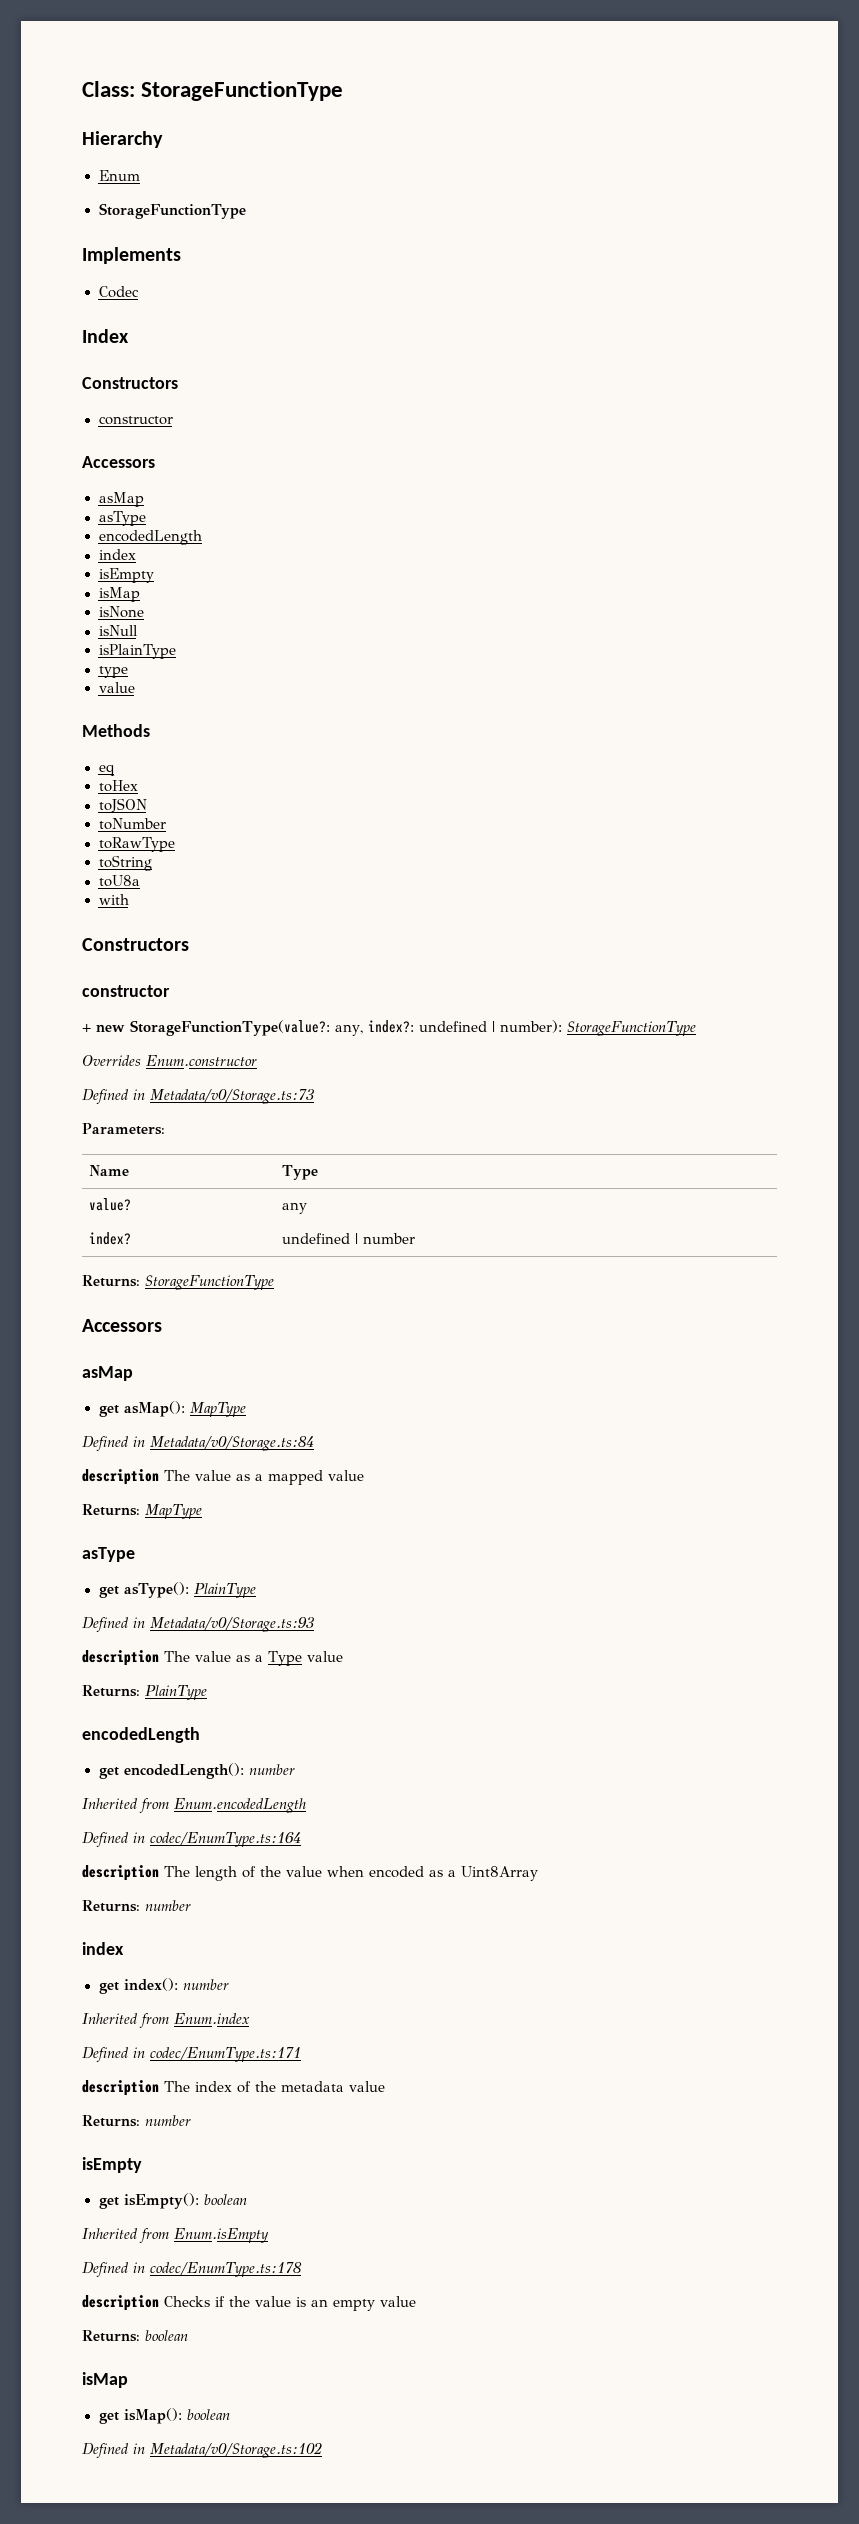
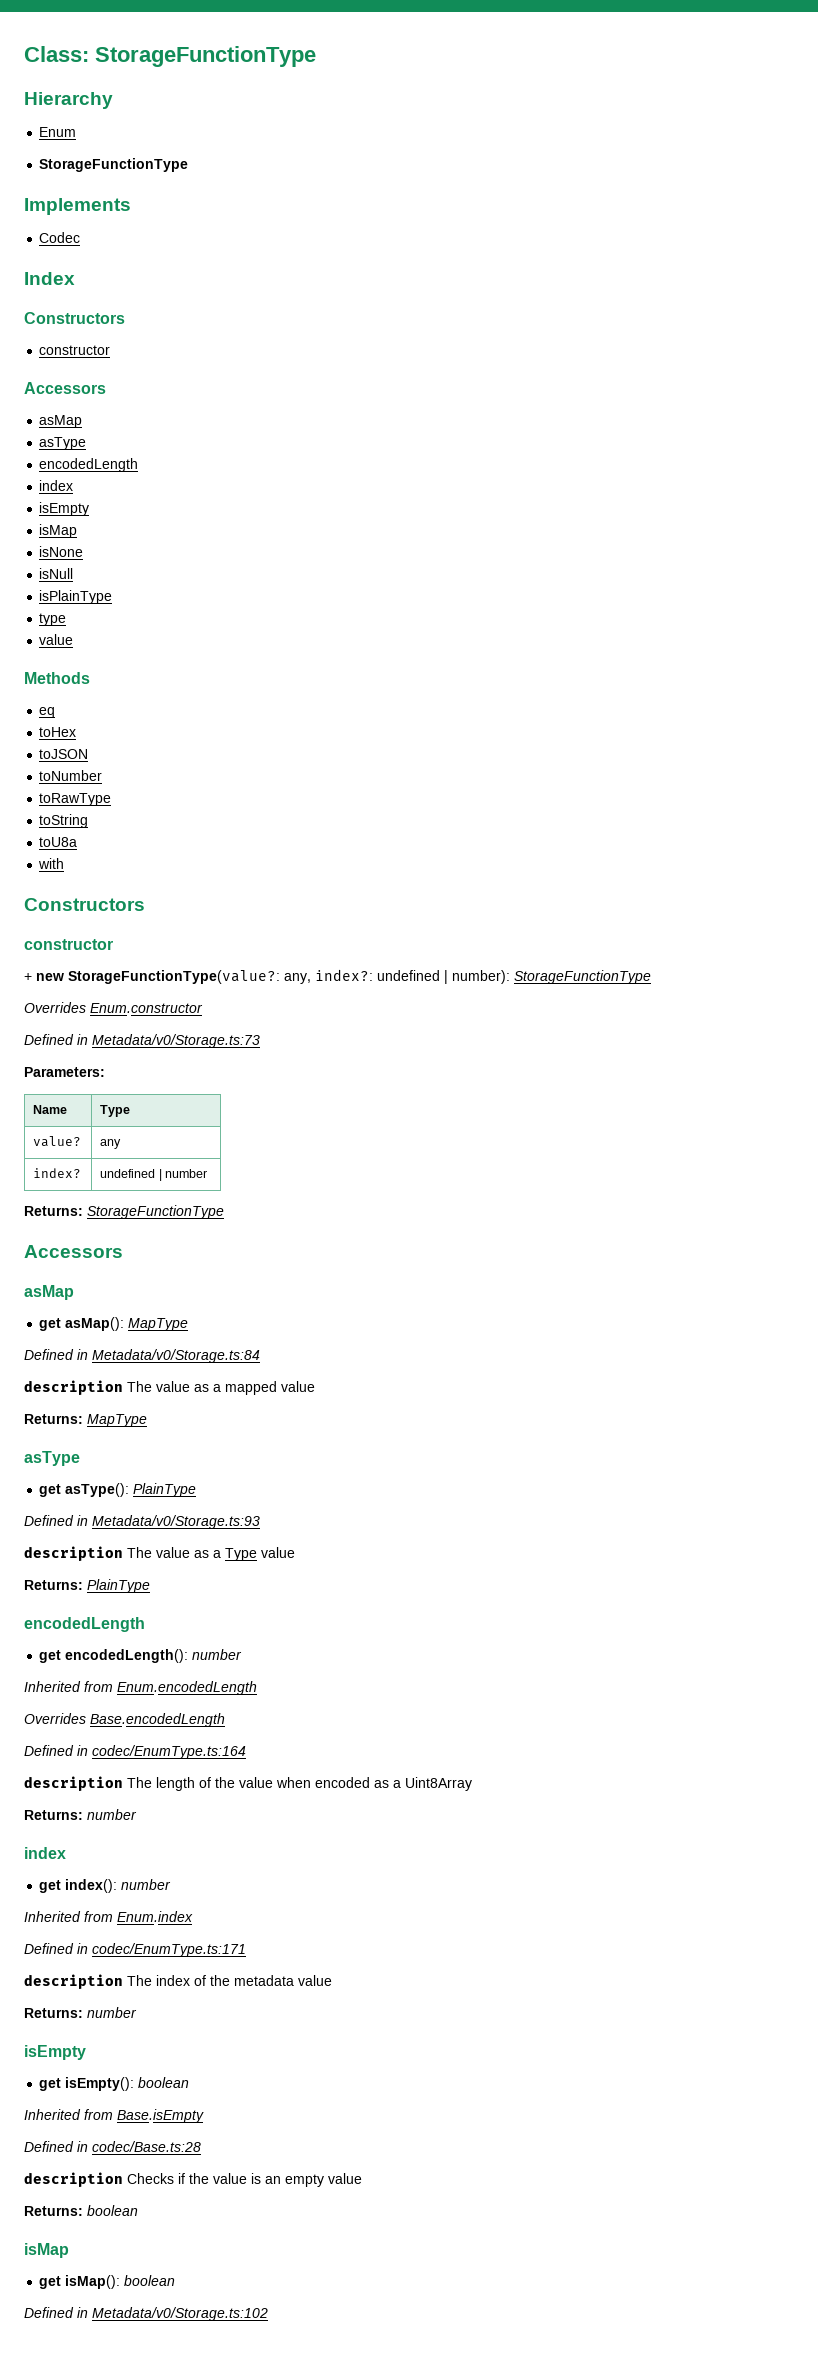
+ Overrides Base.encodedLength
- Inherited from Enum.isEmpty
- Defined in codec/EnumType.ts:178
+ Inherited from Base.isEmpty
+ Defined in codec/Base.ts:28

